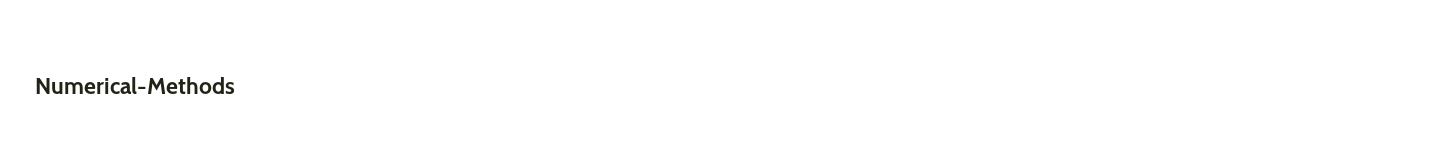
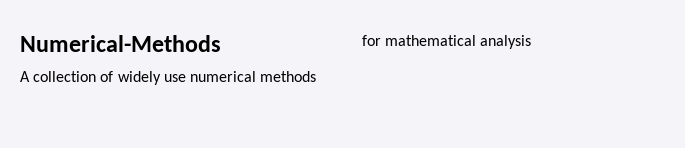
+ A collection of widely use numerical methods for mathematical analysis

